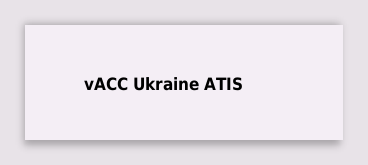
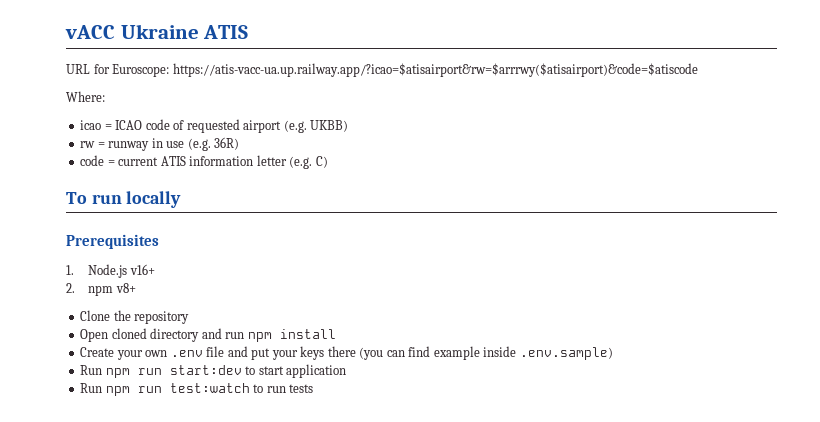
+ URL for Euroscope: https://atis-vacc-ua.up.railway.app/?icao=$atisairport&rw=$arrrwy($atisairport)&code=$atiscode
+ Where:
+ icao = ICAO code of requested airport (e.g. UKBB)
+ rw = runway in use (e.g. 36R)
+ code = current ATIS information letter (e.g. C)
+ To run locally
+ Prerequisites
+ 1. Node.js v16+
+ 2. npm v8+
+ Clone the repository
+ Open cloned directory and run npm install
+ Create your own .env file and put your keys there (you can find example inside .env.sample)
+ Run npm run start:dev to start application
+ Run npm run test:watch to run tests

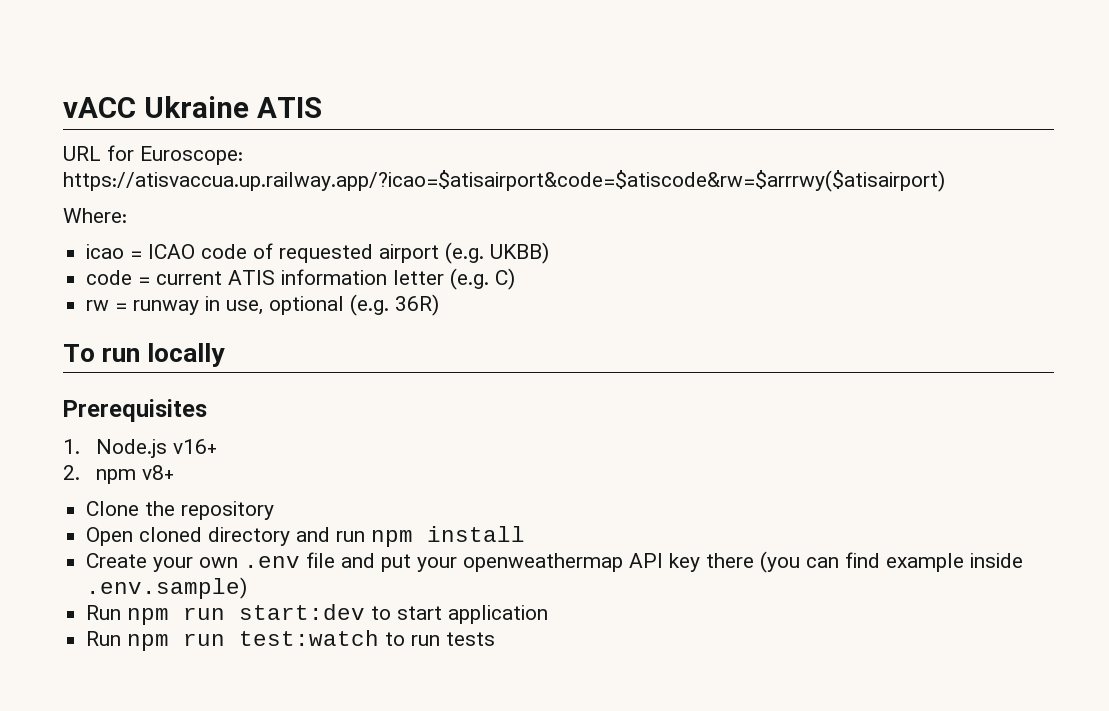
- URL for Euroscope: https://atis-vacc-ua.up.railway.app/?icao=$atisairport&rw=$arrrwy($atisairport)&code=$atiscode
+ URL for Euroscope: https://atisvaccua.up.railway.app/?icao=$atisairport&code=$atiscode&rw=$arrrwy($atisairport)
- rw = runway in use (e.g. 36R)
+ rw = runway in use, optional (e.g. 36R)
- Create your own .env file and put your keys there (you can find example inside .env.sample)
+ Create your own .env file and put your openweathermap API key there (you can find example inside .env.sample)

